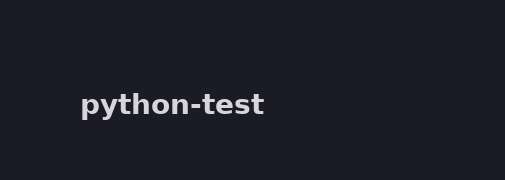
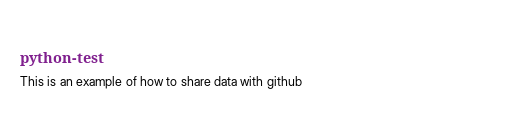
+ This is an example of how to share data with github

